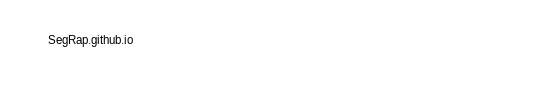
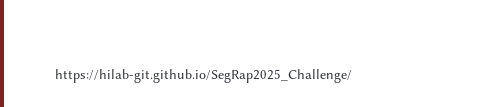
- SegRap.github.io
+ https://hilab-git.github.io/SegRap2025_Challenge/

